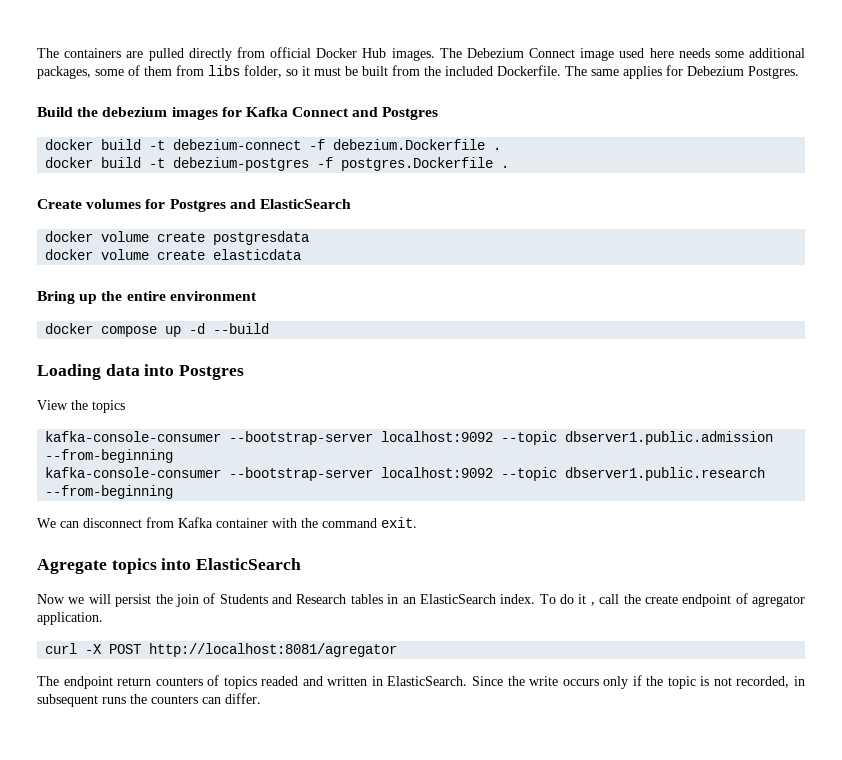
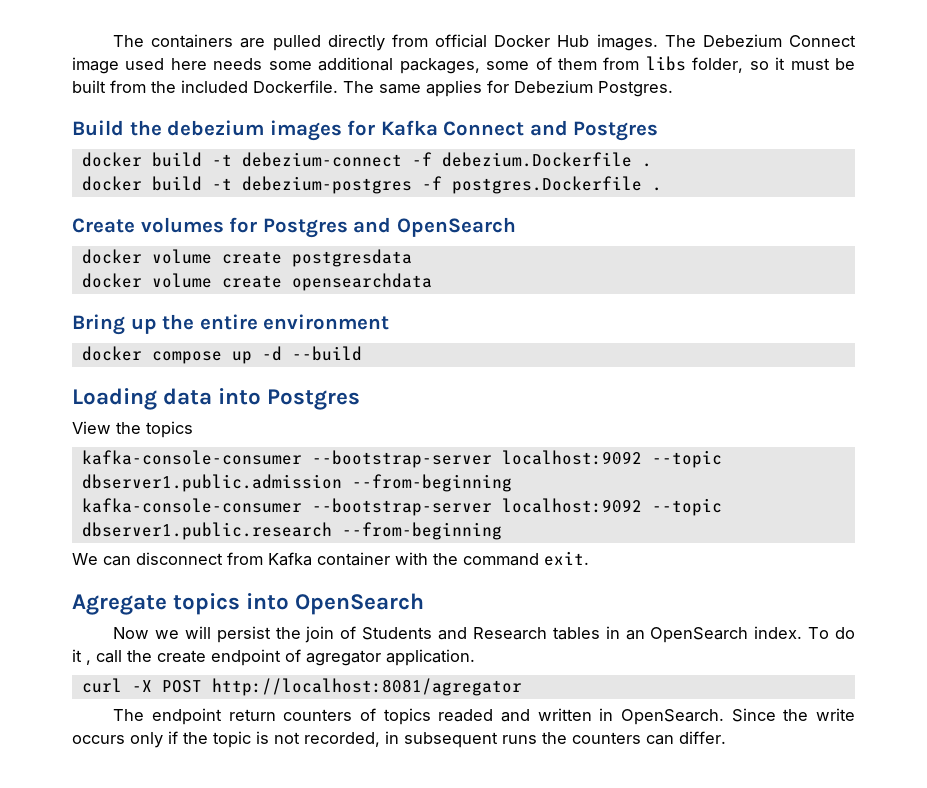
- Create volumes for Postgres and ElasticSearch
+ Create volumes for Postgres and OpenSearch
- docker volume create elasticdata
+ docker volume create opensearchdata
- Agregate topics into ElasticSearch
+ Agregate topics into OpenSearch
- Now we will persist the join of Students and Research tables in an ElasticSearch index.
+ Now we will persist the join of Students and Research tables in an OpenSearch index.
- The endpoint return counters of topics readed and written in ElasticSearch.
+ The endpoint return counters of topics readed and written in OpenSearch.

